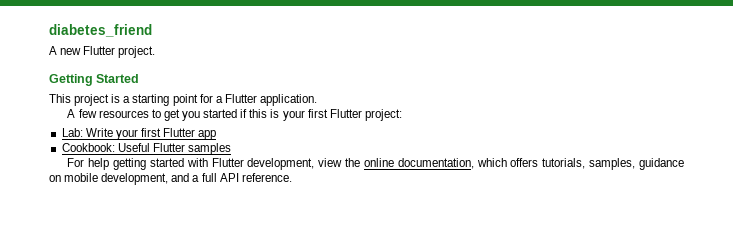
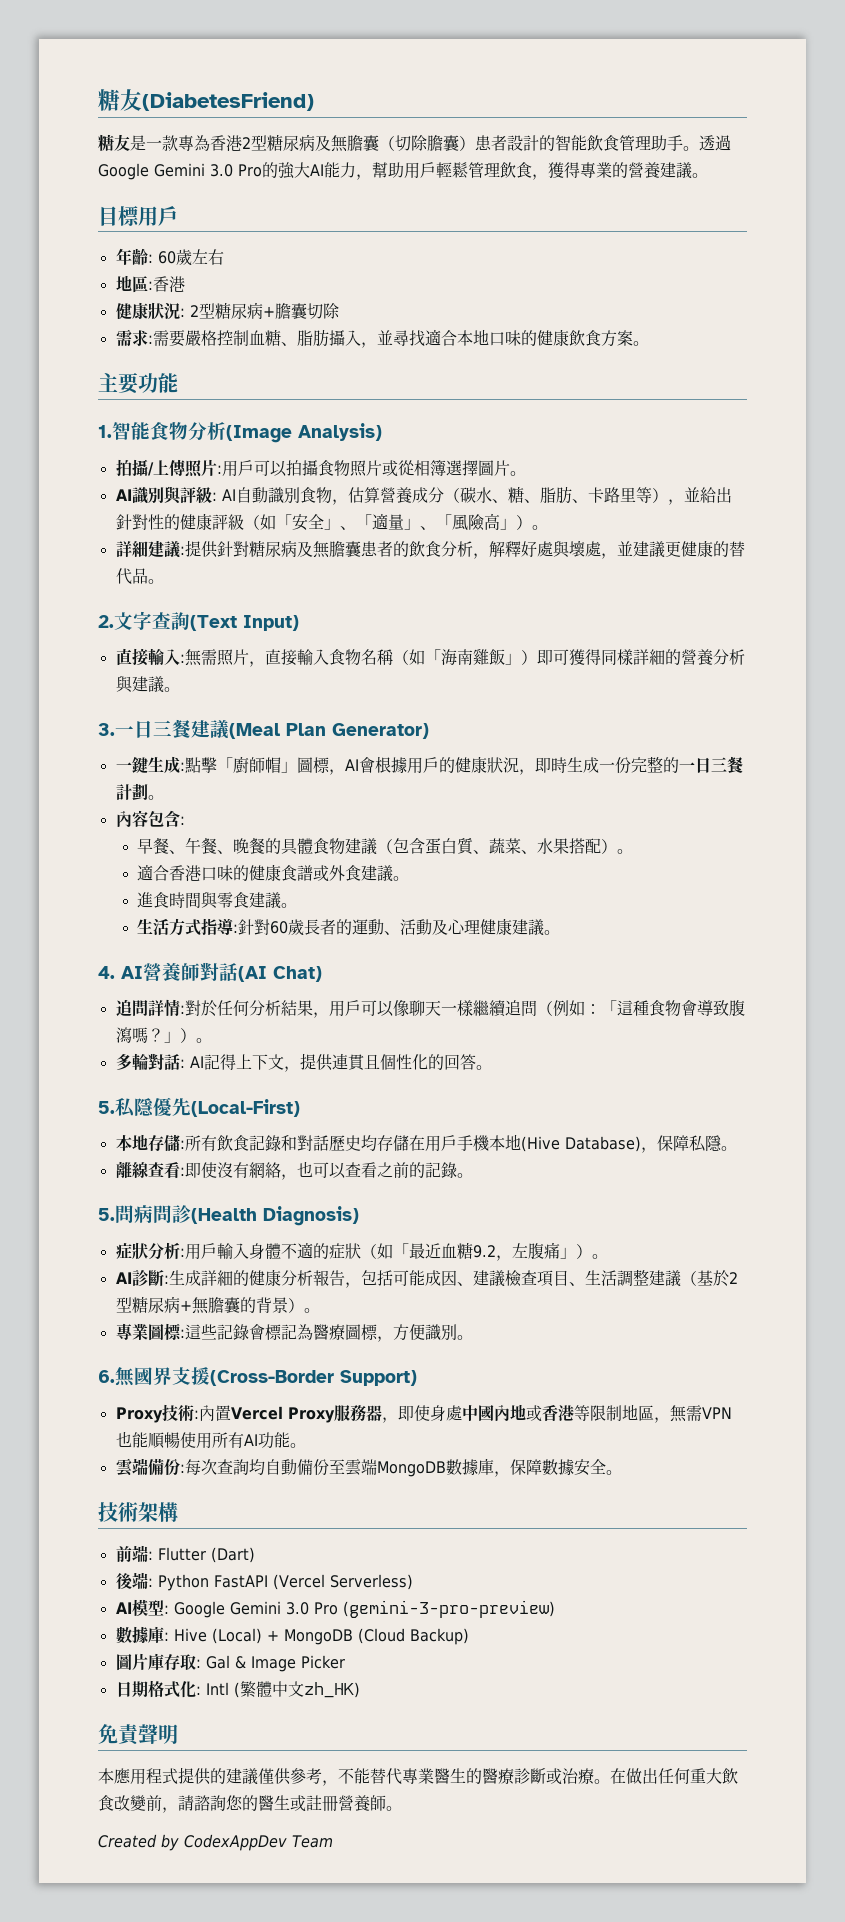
- diabetes_friend
- A new Flutter project.
- Getting Started
- This project is a starting point for a Flutter application.
- A few resources to get you started if this is your first Flutter project:
- Lab: Write your first Flutter app
- Cookbook: Useful Flutter samples
- For help getting started with Flutter development, view the online documentation, which offers tutorials, samples, guidance on mobile development, and a full API reference.
+ 糖友(DiabetesFriend)
+ 糖友是一款專為香港2型糖尿病及無膽囊（切除膽囊）患者設計的智能飲食管理助手。透過Google Gemini 3.0 Pro的強大AI能力，幫助用戶輕鬆管理飲食，獲得專業的營養建議。
+ 目標用戶
+ 年齡: 60歲左右
+ 地區:香港
+ 健康狀況: 2型糖尿病+膽囊切除
+ 需求:需要嚴格控制血糖、脂肪攝入，並尋找適合本地口味的健康飲食方案。
+ 主要功能
+ 1.智能食物分析(Image Analysis)
+ 拍攝/上傳照片:用戶可以拍攝食物照片或從相簿選擇圖片。
+ AI識別與評級: AI自動識別食物，估算營養成分（碳水、糖、脂肪、卡路里等），並給出針對性的健康評級（如「安全」、「適量」、「風險高」）。
+ 詳細建議:提供針對糖尿病及無膽囊患者的飲食分析，解釋好處與壞處，並建議更健康的替代品。
+ 2.文字查詢(Text Input)
+ 直接輸入:無需照片，直接輸入食物名稱（如「海南雞飯」）即可獲得同樣詳細的營養分析與建議。
+ 3.一日三餐建議(Meal Plan Generator)
+ 一鍵生成:點擊「廚師帽」圖標，AI會根據用戶的健康狀況，即時生成一份完整的一日三餐計劃。
+ 內容包含:
+ 早餐、午餐、晚餐的具體食物建議（包含蛋白質、蔬菜、水果搭配）。
+ 適合香港口味的健康食譜或外食建議。
+ 進食時間與零食建議。
+ 生活方式指導:針對60歲長者的運動、活動及心理健康建議。
+ 4. AI營養師對話(AI Chat)
+ 追問詳情:對於任何分析結果，用戶可以像聊天一樣繼續追問（例如：「這種食物會導致腹瀉嗎？」）。
+ 多輪對話: AI記得上下文，提供連貫且個性化的回答。
+ 5.私隱優先(Local-First)
+ 本地存儲:所有飲食記錄和對話歷史均存儲在用戶手機本地(Hive Database)，保障私隱。
+ 離線查看:即使沒有網絡，也可以查看之前的記錄。
+ 5.問病問診(Health Diagnosis)
+ 症狀分析:用戶輸入身體不適的症狀（如「最近血糖9.2，左腹痛」）。
+ AI診斷:生成詳細的健康分析報告，包括可能成因、建議檢查項目、生活調整建議（基於2型糖尿病+無膽囊的背景）。
+ 專業圖標:這些記錄會標記為醫療圖標，方便識別。
+ 6.無國界支援(Cross-Border Support)
+ Proxy技術:內置Vercel Proxy服務器，即使身處中國內地或香港等限制地區，無需VPN也能順暢使用所有AI功能。
+ 雲端備份:每次查詢均自動備份至雲端MongoDB數據庫，保障數據安全。
+ 技術架構
+ 前端: Flutter (Dart)
+ 後端: Python FastAPI (Vercel Serverless)
+ AI模型: Google Gemini 3.0 Pro (gemini-3-pro-preview)
+ 數據庫: Hive (Local) + MongoDB (Cloud Backup)
+ 圖片庫存取: Gal & Image Picker
+ 日期格式化: Intl (繁體中文zh_HK)
+ 免責聲明
+ 本應用程式提供的建議僅供參考，不能替代專業醫生的醫療診斷或治療。在做出任何重大飲食改變前，請諮詢您的醫生或註冊營養師。
+ Created by CodexAppDev Team

